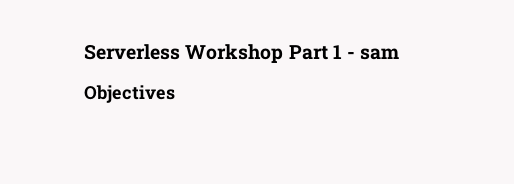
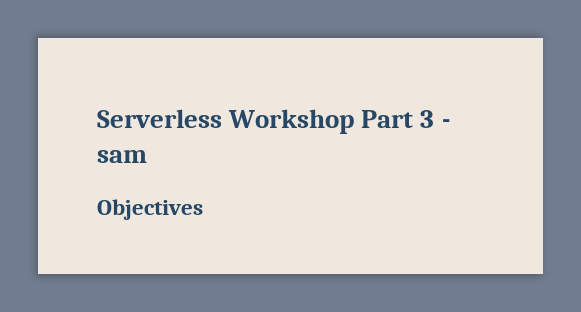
- Serverless Workshop Part 1 - sam
+ Serverless Workshop Part 3 - sam

